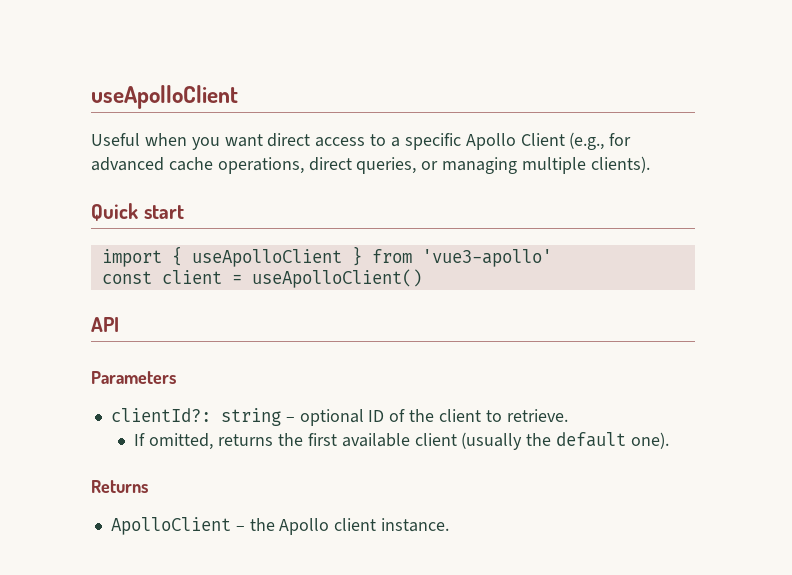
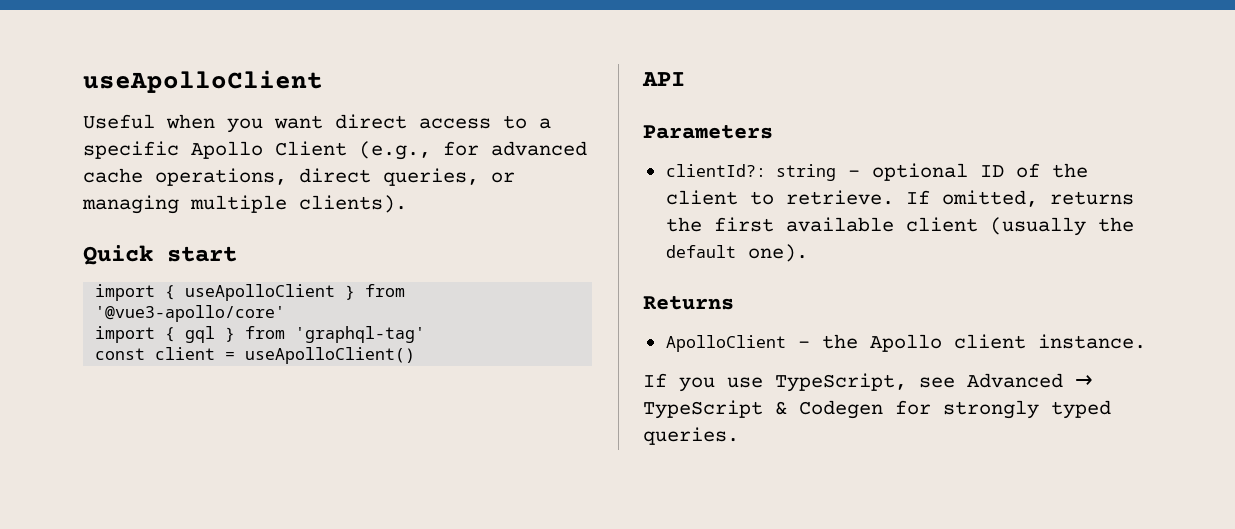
- import { useApolloClient } from 'vue3-apollo'
+ import { useApolloClient } from '@vue3-apollo/core'
+ import { gql } from 'graphql-tag'
- clientId?: string – optional ID of the client to retrieve.
- If omitted, returns the first available client (usually the default one).
+ clientId?: string – optional ID of the client to retrieve. If omitted, returns the first available client (usually the default one).
+ If you use TypeScript, see Advanced → TypeScript & Codegen for strongly typed queries.

